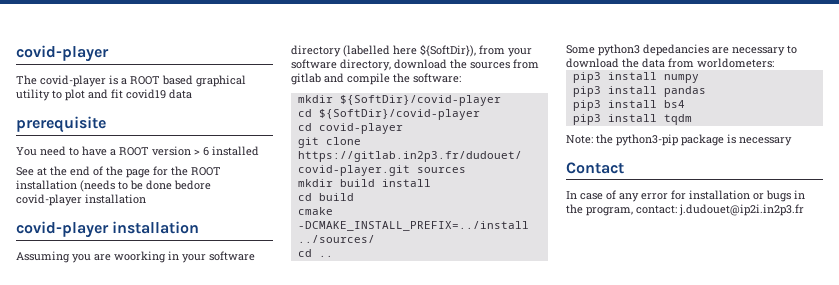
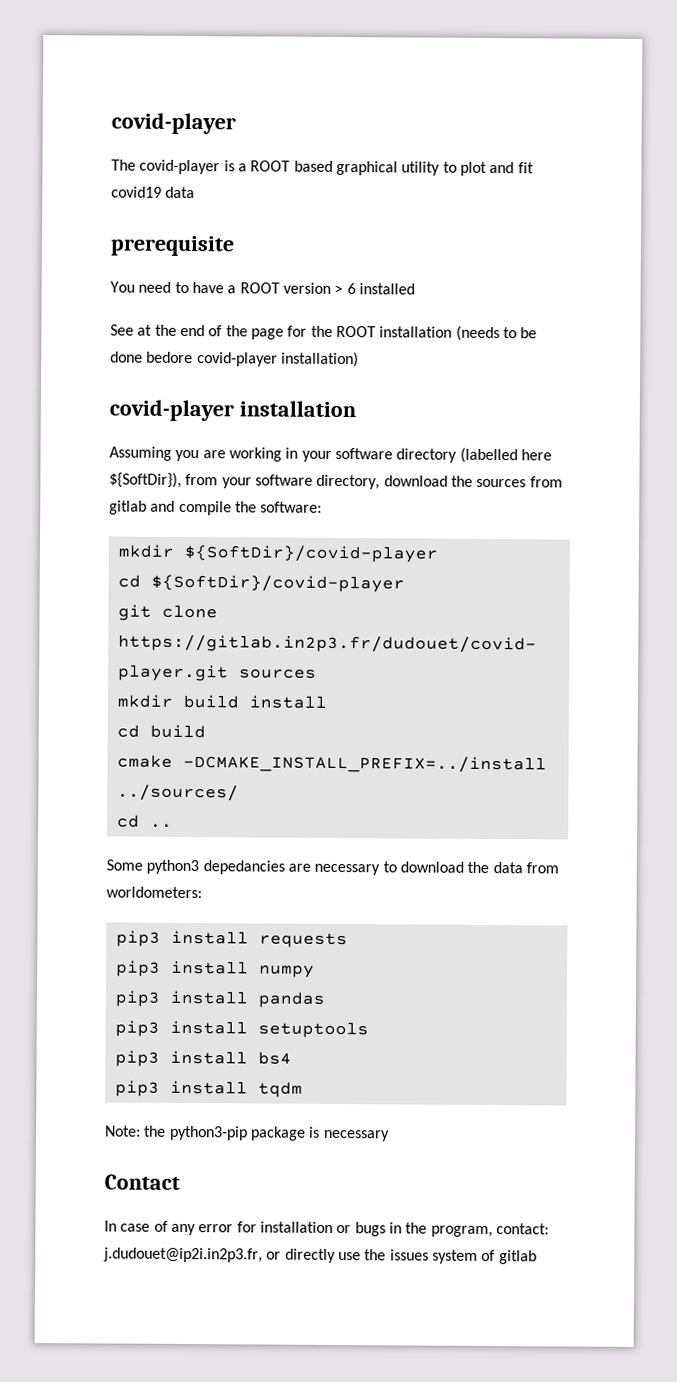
- See at the end of the page for the ROOT installation (needs to be done bedore covid-player installation
+ See at the end of the page for the ROOT installation (needs to be done bedore covid-player installation)
- Assuming you are woorking in your software directory (labelled here ${SoftDir}), from your software directory, download the sources from gitlab and compile the software:
+ Assuming you are working in your software directory (labelled here ${SoftDir}), from your software directory, download the sources from gitlab and compile the software:
- cd covid-player
+ pip3 install requests
+ pip3 install setuptools
- In case of any error for installation or bugs in the program, contact: j.dudouet@ip2i.in2p3.fr
+ In case of any error for installation or bugs in the program, contact: j.dudouet@ip2i.in2p3.fr, or directly use the issues system of gitlab

